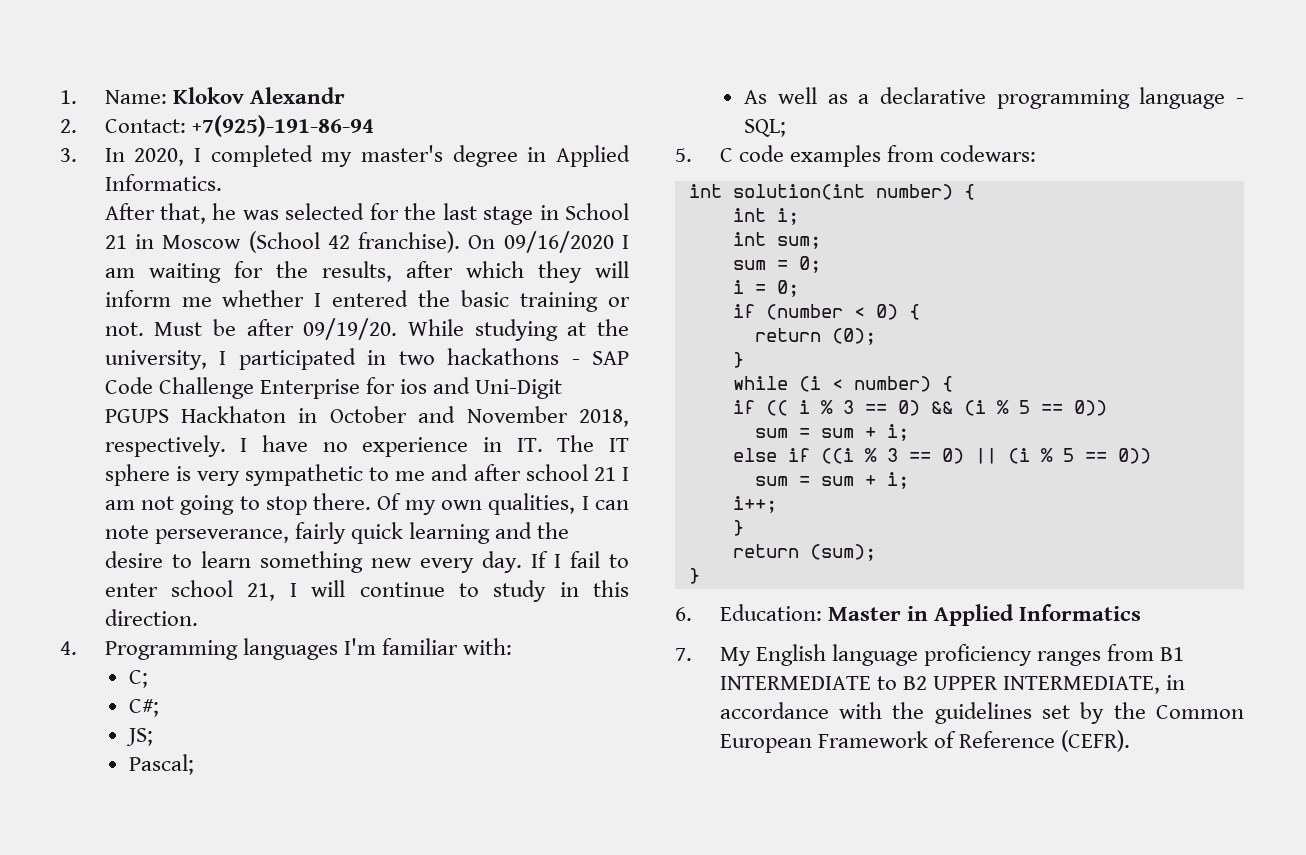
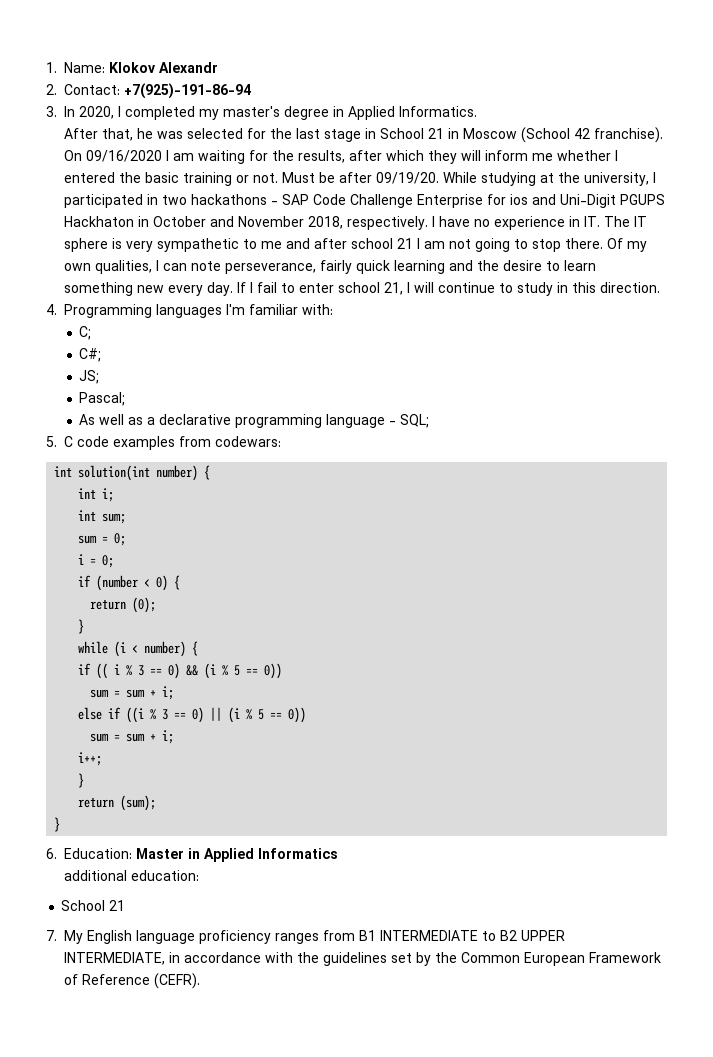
+ additional education:
+ School 21

